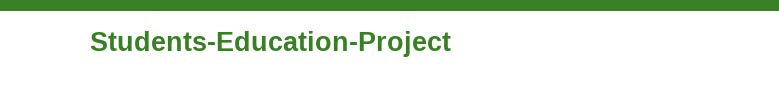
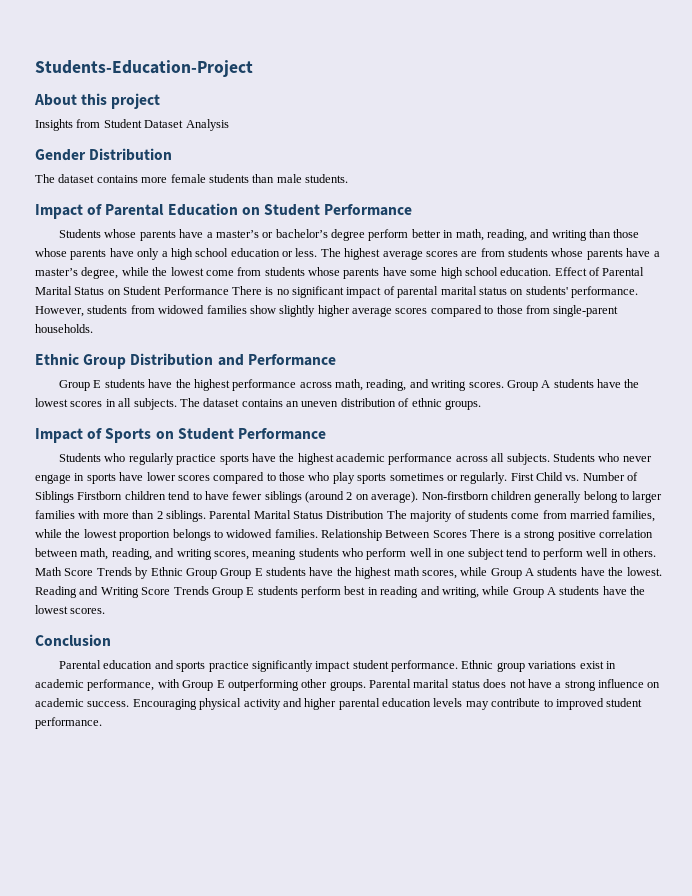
+ About this project
+ Insights from Student Dataset Analysis
+ Gender Distribution
+ The dataset contains more female students than male students.
+ Impact of Parental Education on Student Performance
+ Students whose parents have a master’s or bachelor’s degree perform better in math, reading, and writing than those whose parents have only a high school education or less. The highest average scores are from students whose parents have a master’s degree, while the lowest come from students whose parents have some high school education. Effect of Parental Marital Status on Student Performance There is no significant impact of parental marital status on students' performance. However, students from widowed families show slightly higher average scores compared to those from single-parent households.
+ Ethnic Group Distribution and Performance
+ Group E students have the highest performance across math, reading, and writing scores. Group A students have the lowest scores in all subjects. The dataset contains an uneven distribution of ethnic groups.
+ Impact of Sports on Student Performance
+ Students who regularly practice sports have the highest academic performance across all subjects. Students who never engage in sports have lower scores compared to those who play sports sometimes or regularly. First Child vs. Number of Siblings Firstborn children tend to have fewer siblings (around 2 on average). Non-firstborn children generally belong to larger families with more than 2 siblings. Parental Marital Status Distribution The majority of students come from married families, while the lowest proportion belongs to widowed families. Relationship Between Scores There is a strong positive correlation between math, reading, and writing scores, meaning students who perform well in one subject tend to perform well in others. Math Score Trends by Ethnic Group Group E students have the highest math scores, while Group A students have the lowest. Reading and Writing Score Trends Group E students perform best in reading and writing, while Group A students have the lowest scores.
+ Conclusion
+ Parental education and sports practice significantly impact student performance. Ethnic group variations exist in academic performance, with Group E outperforming other groups. Parental marital status does not have a strong influence on academic success. Encouraging physical activity and higher parental education levels may contribute to improved student performance.

